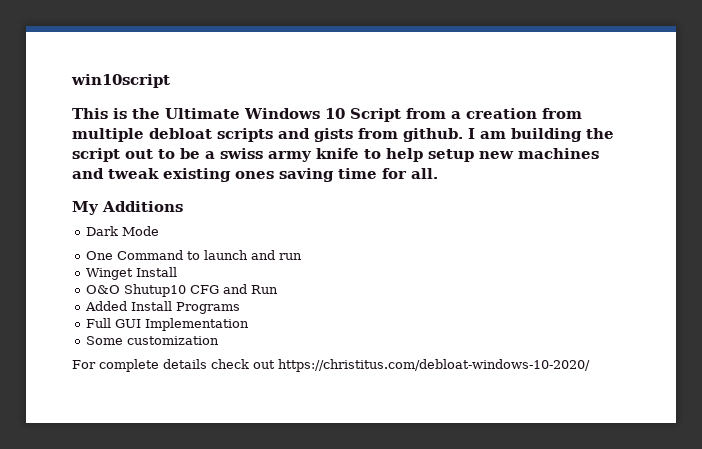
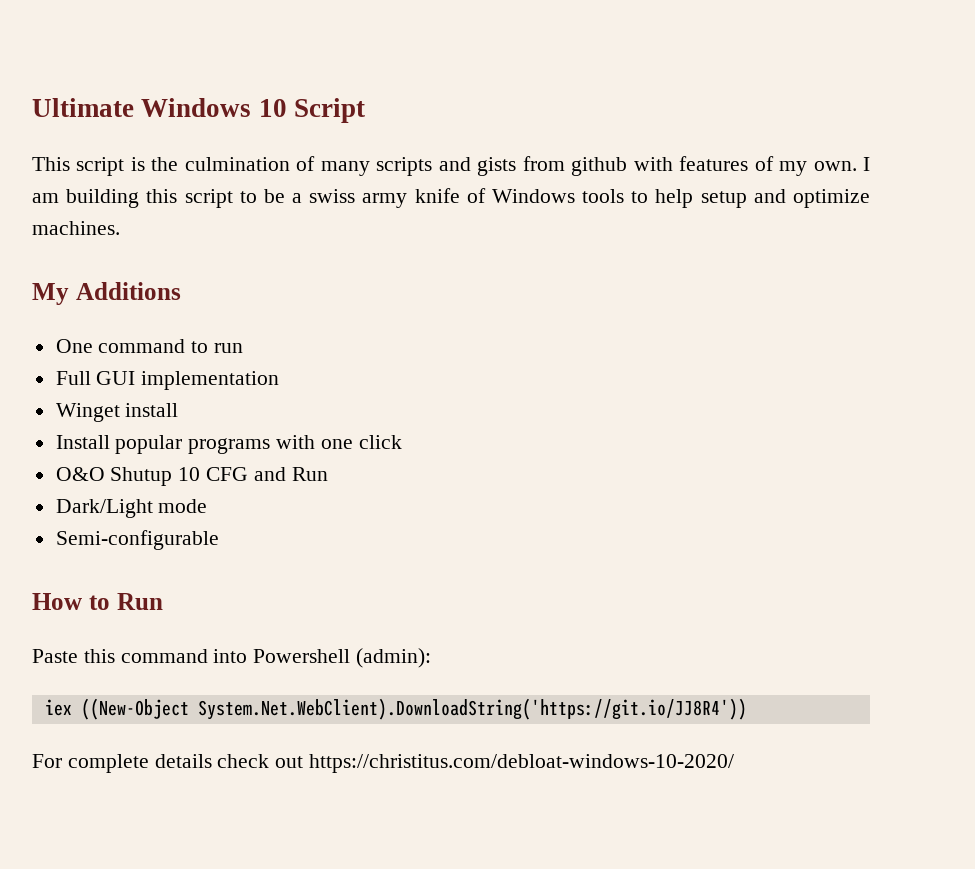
- win10script
- This is the Ultimate Windows 10 Script from a creation from multiple debloat scripts and gists from github. I am building the script out to be a swiss army knife to help setup new machines and tweak existing ones saving time for all.
+ Ultimate Windows 10 Script
+ This script is the culmination of many scripts and gists from github with features of my own. I am building this script to be a swiss army knife of Windows tools to help setup and optimize machines.
- Dark Mode
- One Command to launch and run
+ One command to run
+ Full GUI implementation
- Winget Install
+ Winget install
+ Install popular programs with one click
- O&O Shutup10 CFG and Run
+ O&O Shutup 10 CFG and Run
- Added Install Programs
- Full GUI Implementation
- Some customization
+ Dark/Light mode
+ Semi-configurable
+ How to Run
+ Paste this command into Powershell (admin):
+ iex ((New-Object System.Net.WebClient).DownloadString('https://git.io/JJ8R4'))

